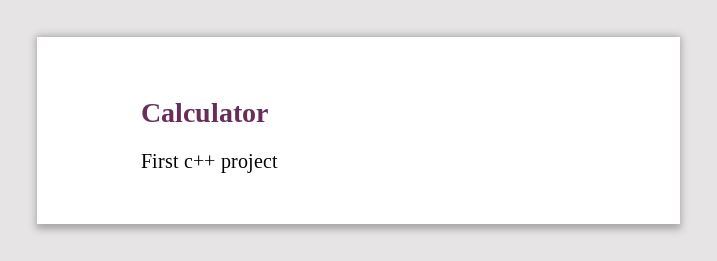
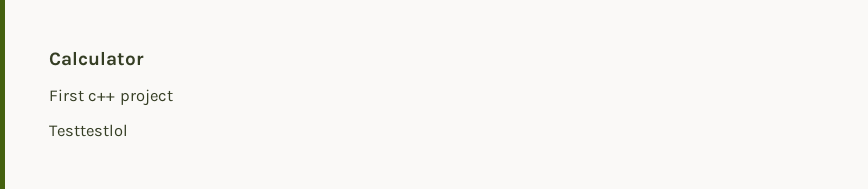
+ Testtestlol

